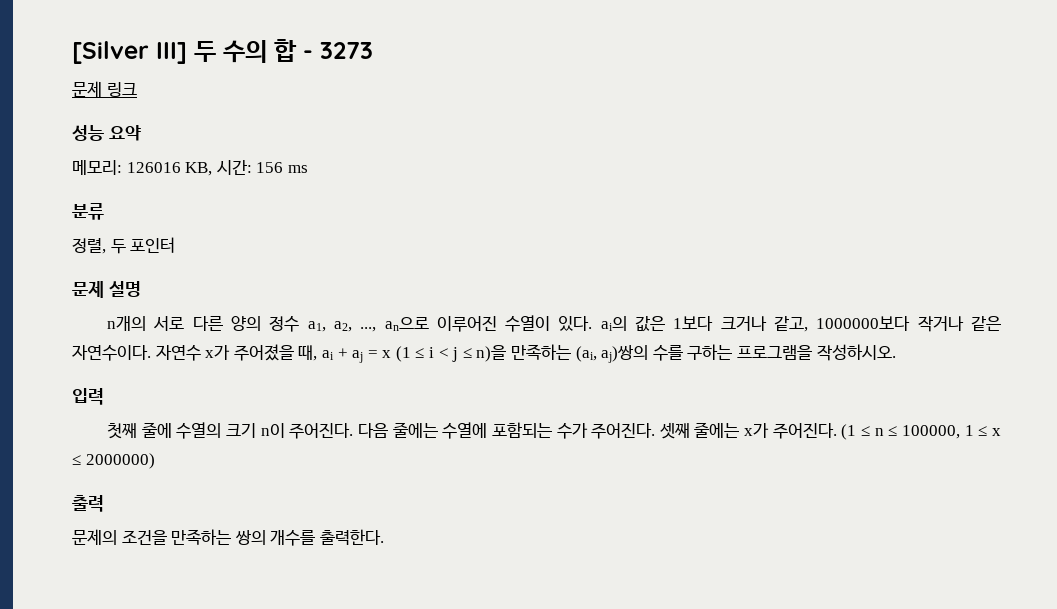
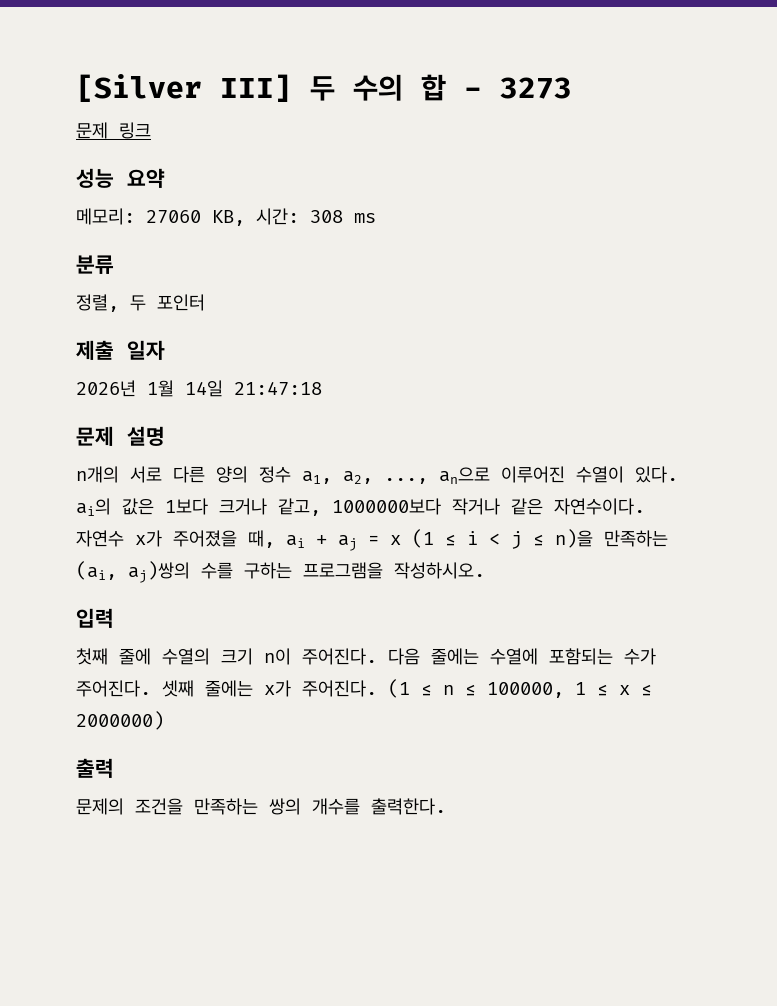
- 메모리: 126016 KB, 시간: 156 ms
+ 메모리: 27060 KB, 시간: 308 ms
+ 제출 일자
+ 2026년 1월 14일 21:47:18

